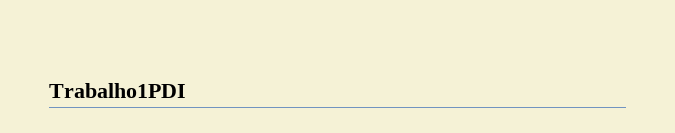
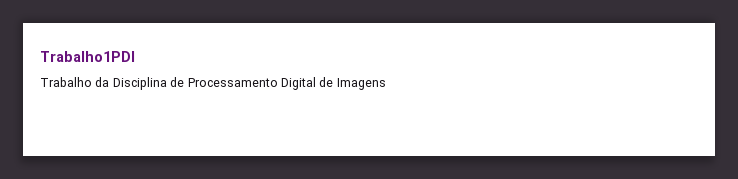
+ Trabalho da Disciplina de Processamento Digital de Imagens

